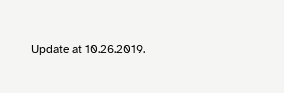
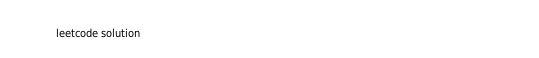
- Update at 10.26.2019.
+ leetcode solution

